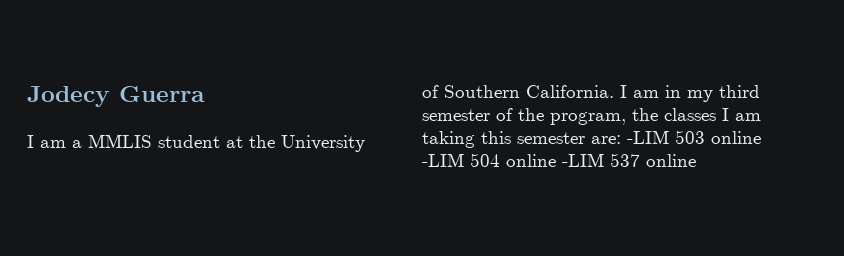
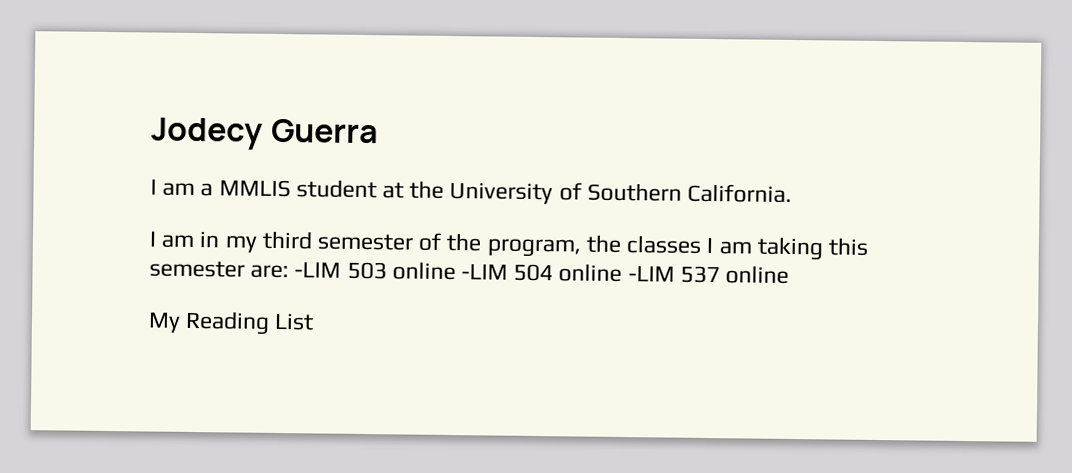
- I am a MMLIS student at the University of Southern California. I am in my third semester of the program, the classes I am taking this semester are: -LIM 503 online -LIM 504 online -LIM 537 online
+ I am a MMLIS student at the University of Southern California.
+ I am in my third semester of the program, the classes I am taking this semester are: -LIM 503 online -LIM 504 online -LIM 537 online
+ My Reading List

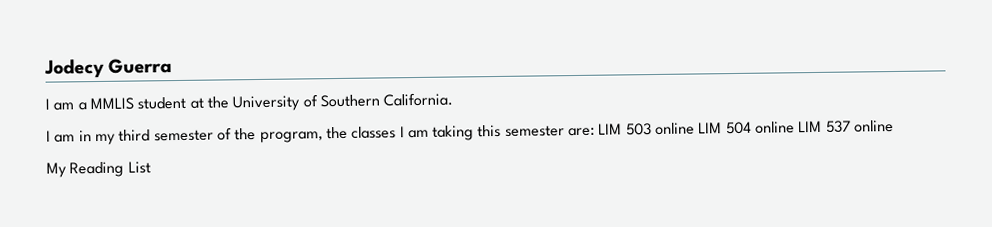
- I am in my third semester of the program, the classes I am taking this semester are: -LIM 503 online -LIM 504 online -LIM 537 online
+ I am in my third semester of the program, the classes I am taking this semester are: LIM 503 online LIM 504 online LIM 537 online

